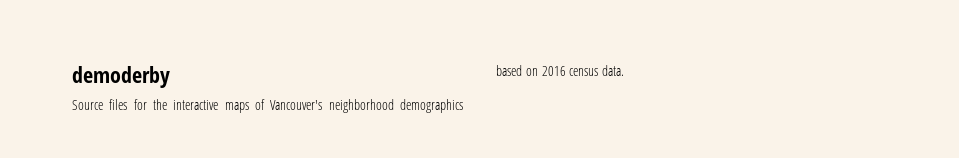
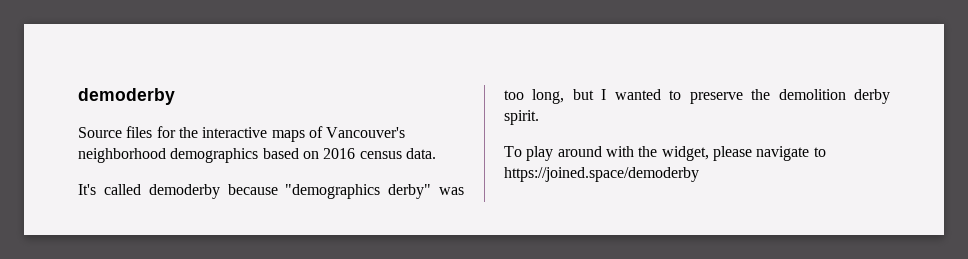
+ It's called demoderby because "demographics derby" was too long, but I wanted to preserve the demolition derby spirit.
+ To play around with the widget, please navigate to https://joined.space/demoderby

